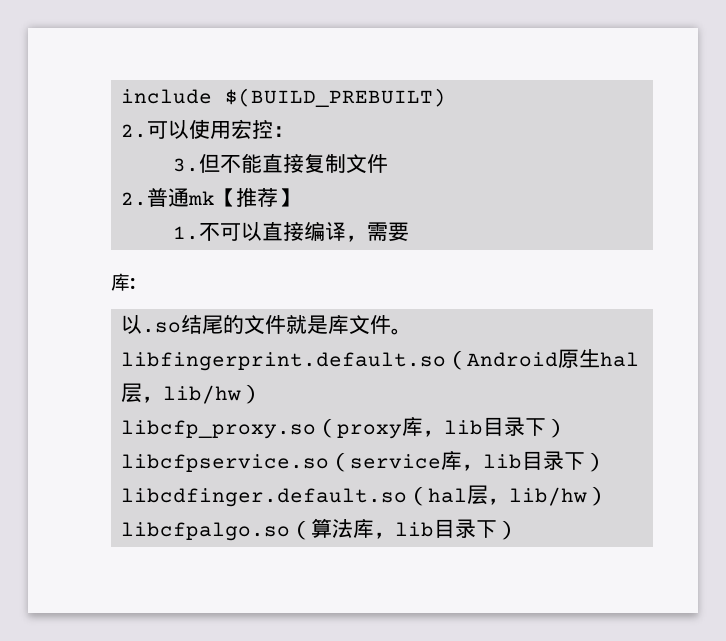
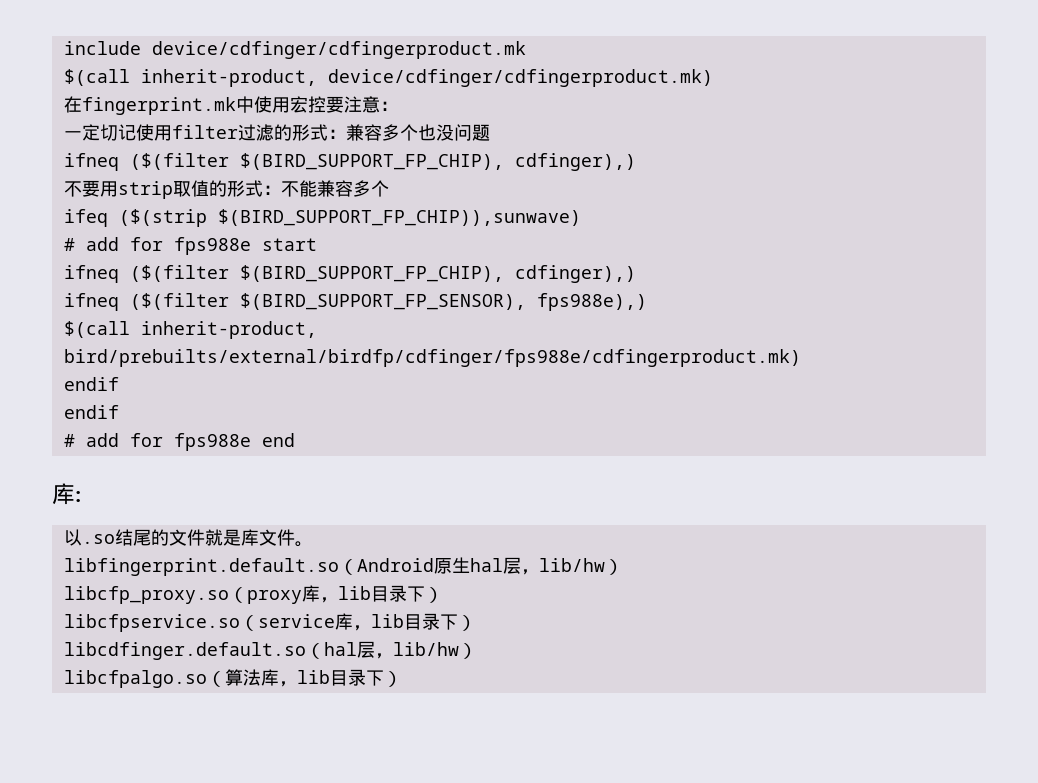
- include $(BUILD_PREBUILT)
- 2.可以使用宏控：
- 3.但不能直接复制文件
- 2.普通mk【推荐】
- 1.不可以直接编译，需要
+ include device/cdfinger/cdfingerproduct.mk
+ $(call inherit-product, device/cdfinger/cdfingerproduct.mk)
+ 在fingerprint.mk中使用宏控要注意：
+ 一定切记使用filter过滤的形式：兼容多个也没问题
+ ifneq ($(filter $(BIRD_SUPPORT_FP_CHIP), cdfinger),)
+ 不要用strip取值的形式：不能兼容多个
+ ifeq ($(strip $(BIRD_SUPPORT_FP_CHIP)),sunwave)
+ # add for fps988e start
+ ifneq ($(filter $(BIRD_SUPPORT_FP_CHIP), cdfinger),)
+ ifneq ($(filter $(BIRD_SUPPORT_FP_SENSOR), fps988e),)
+ $(call inherit-product, bird/prebuilts/external/birdfp/cdfinger/fps988e/cdfingerproduct.mk)
+ endif
+ endif
+ # add for fps988e end

